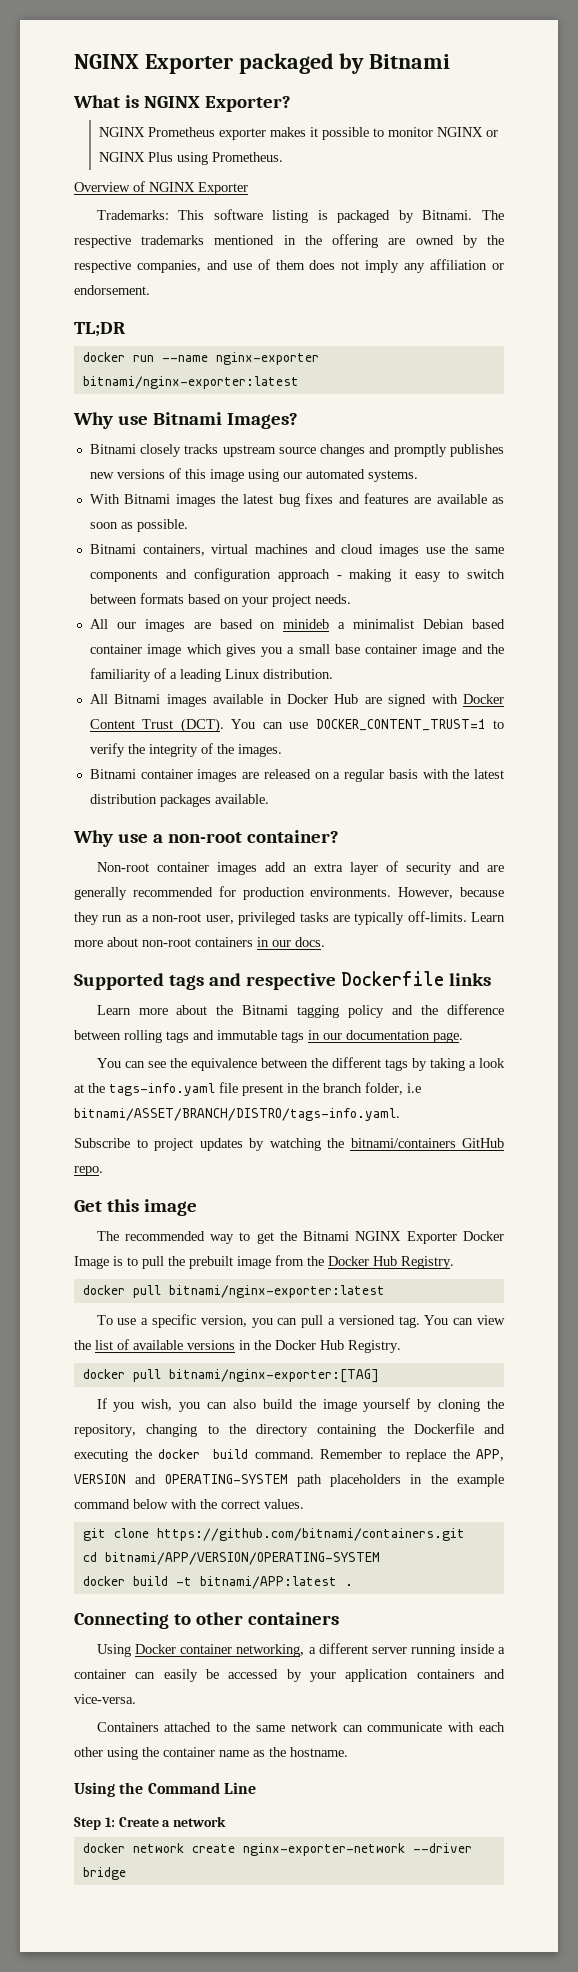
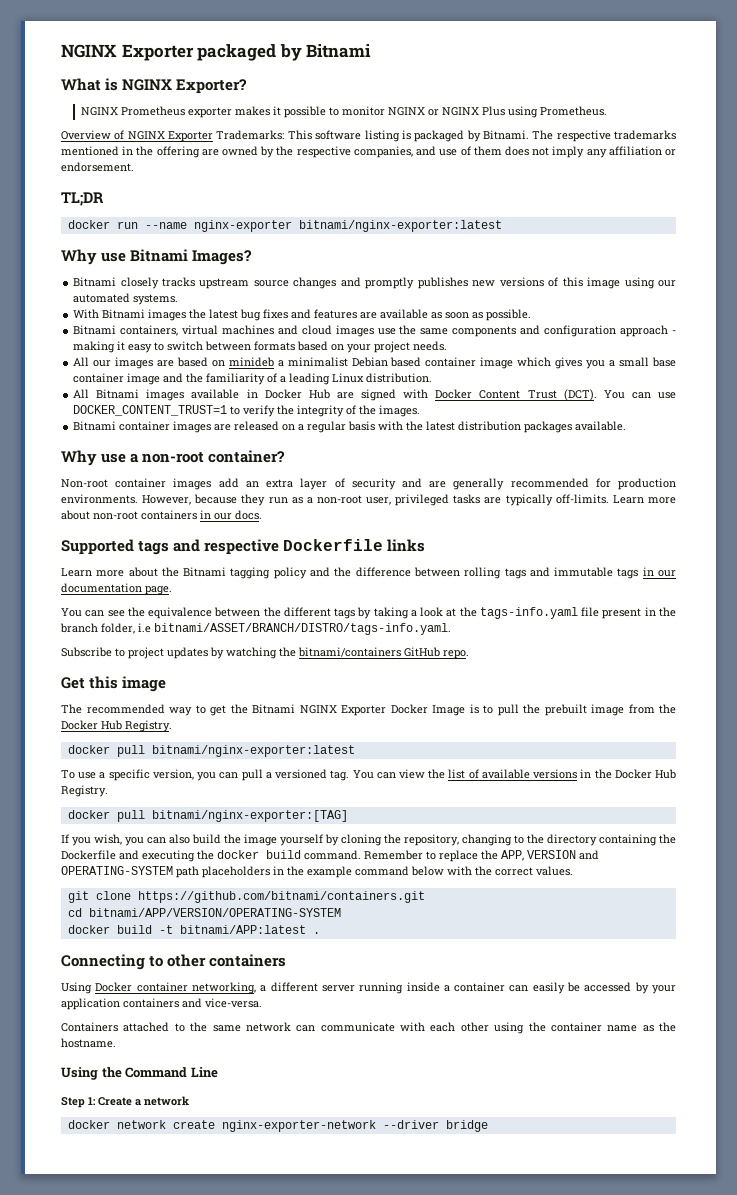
- Overview of NGINX Exporter
- Trademarks: This software listing is packaged by Bitnami.
+ Overview of NGINX Exporter Trademarks: This software listing is packaged by Bitnami.

